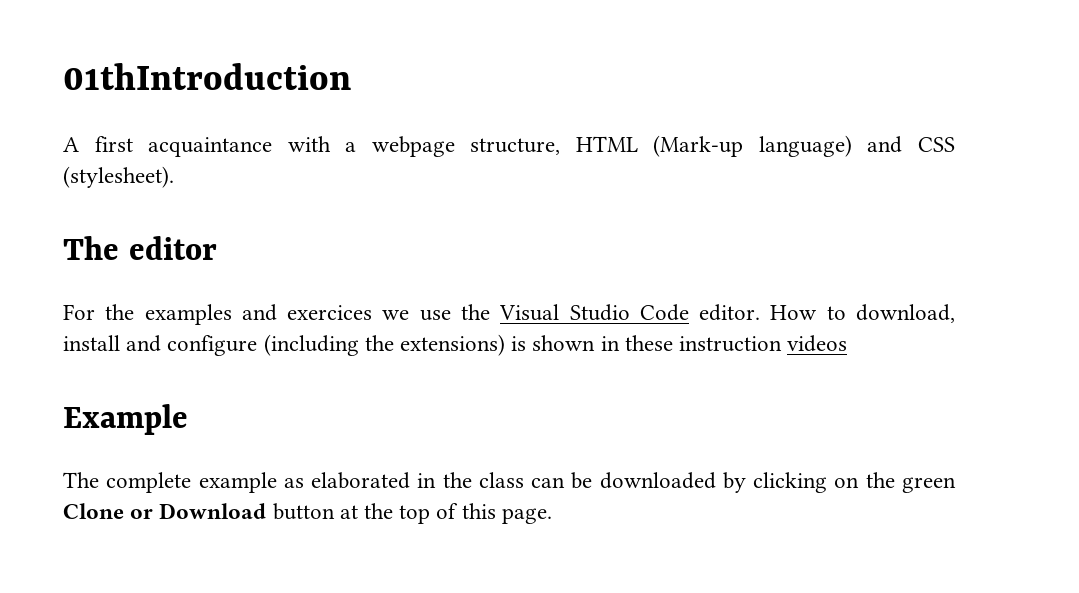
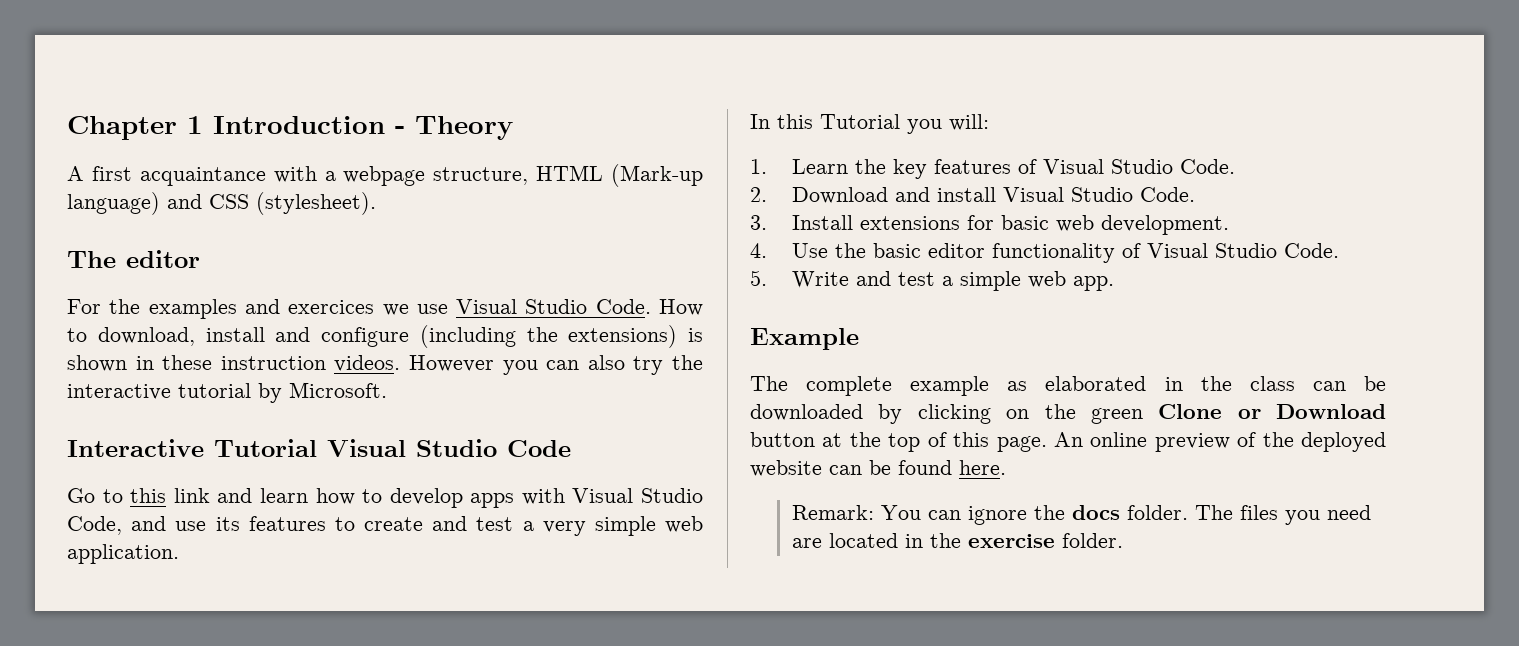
- 01thIntroduction
+ Chapter 1 Introduction - Theory
- For the examples and exercices we use the Visual Studio Code editor.
+ For the examples and exercices we use Visual Studio Code.
- How to download, install and configure (including the extensions) is shown in these instruction videos
+ How to download, install and configure (including the extensions) is shown in these instruction videos. However you can also try the interactive tutorial by Microsoft.
+ Interactive Tutorial Visual Studio Code
+ Go to this link and learn how to develop apps with Visual Studio Code, and use its features to create and test a very simple web application.
+ In this Tutorial you will:
+ 1. Learn the key features of Visual Studio Code.
+ 2. Download and install Visual Studio Code.
+ 3. Install extensions for basic web development.
+ 4. Use the basic editor functionality of Visual Studio Code.
+ 5. Write and test a simple web app.
+ An online preview of the deployed website can be found here.
+ Remark: You can ignore the docs folder. The files you need are located in the exercise folder.

